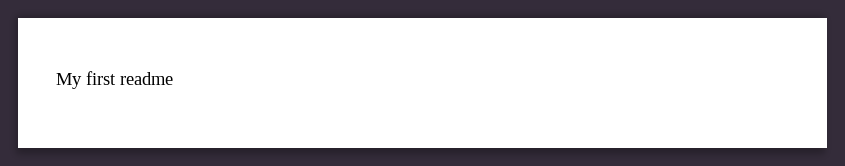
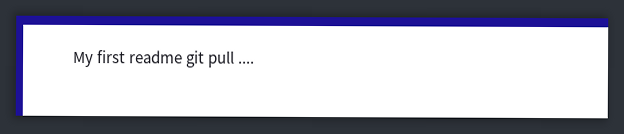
- My first readme
+ My first readme git pull ....

